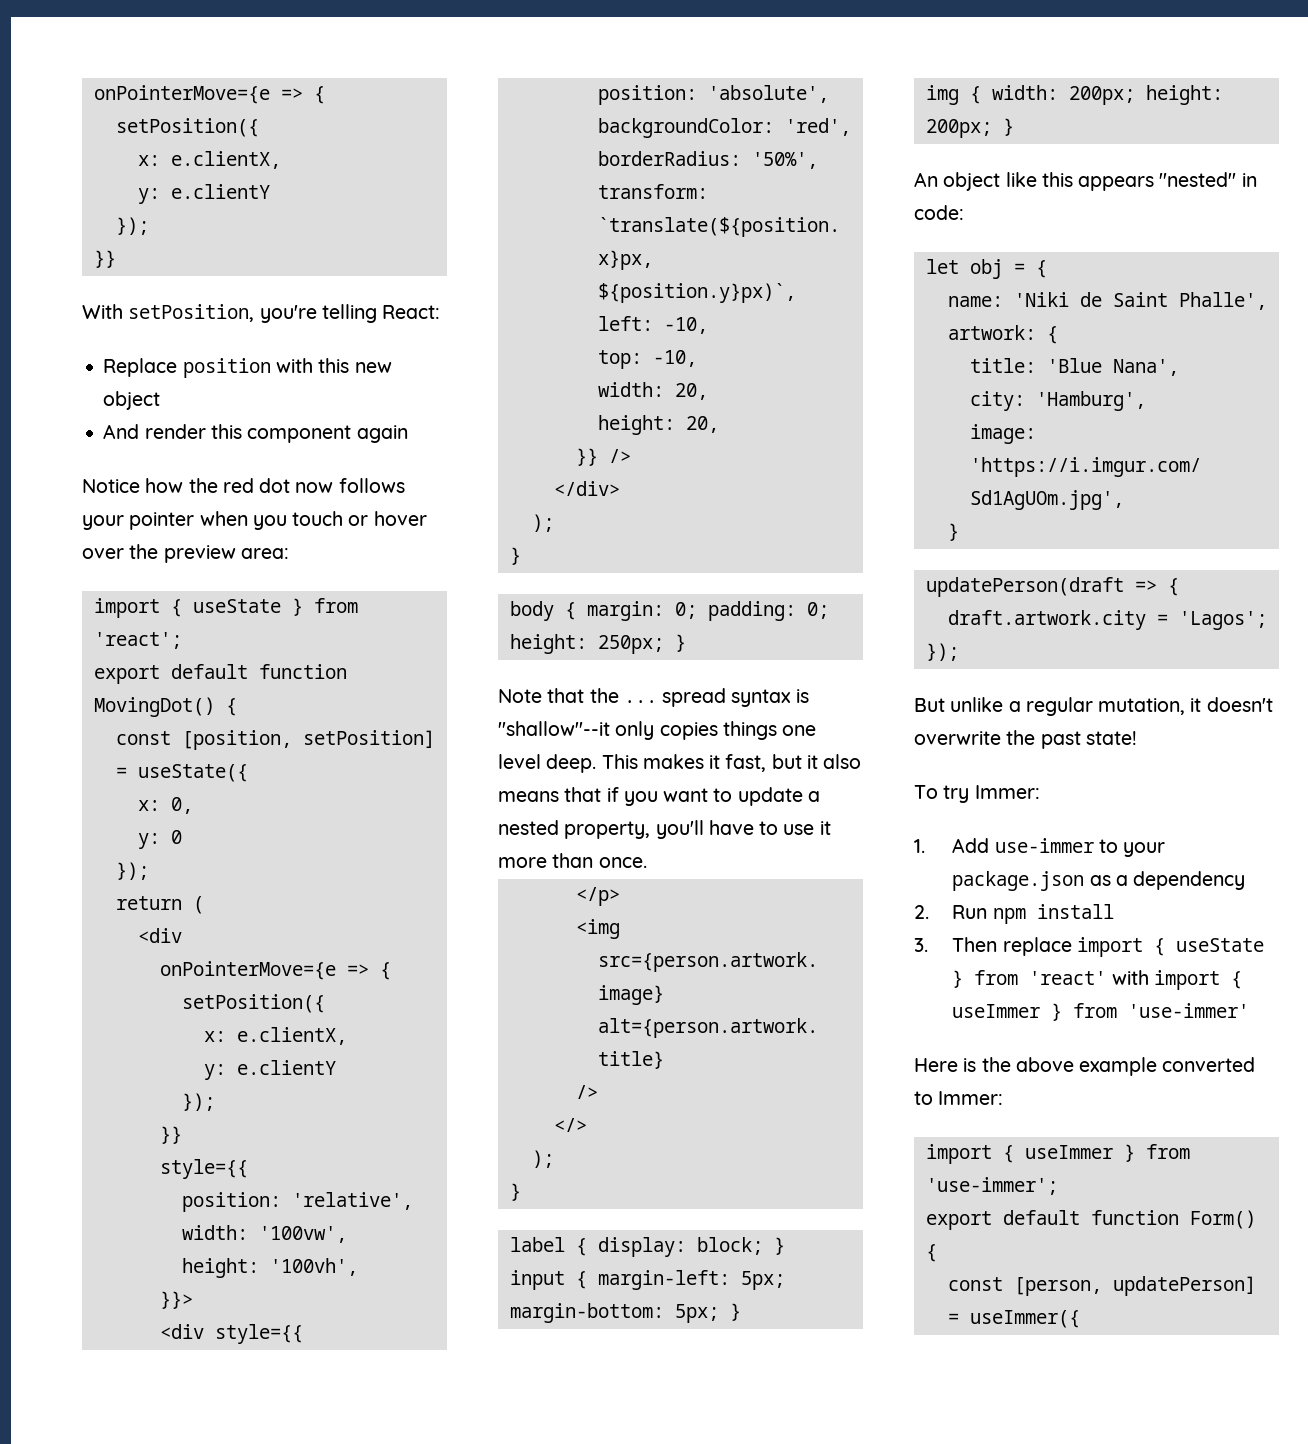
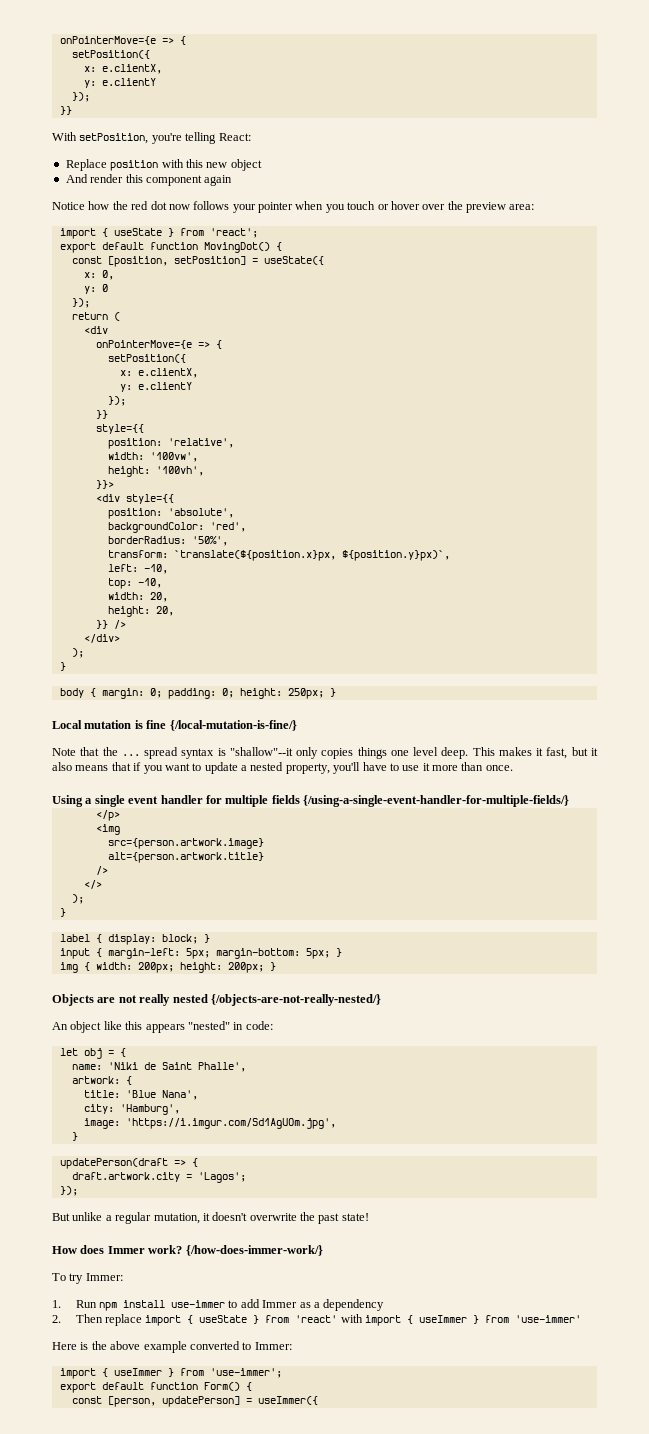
+ Local mutation is fine {/local-mutation-is-fine/}
+ Using a single event handler for multiple fields {/using-a-single-event-handler-for-multiple-fields/}
+ Objects are not really nested {/objects-are-not-really-nested/}
+ How does Immer work? {/how-does-immer-work/}
- 1. Add use-immer to your package.json as a dependency
- 2. Run npm install
- 3. Then replace import { useState } from 'react' with import { useImmer } from 'use-immer'
+ 1. Run npm install use-immer to add Immer as a dependency
+ 2. Then replace import { useState } from 'react' with import { useImmer } from 'use-immer'

